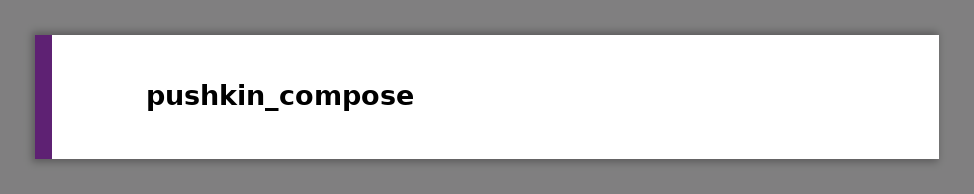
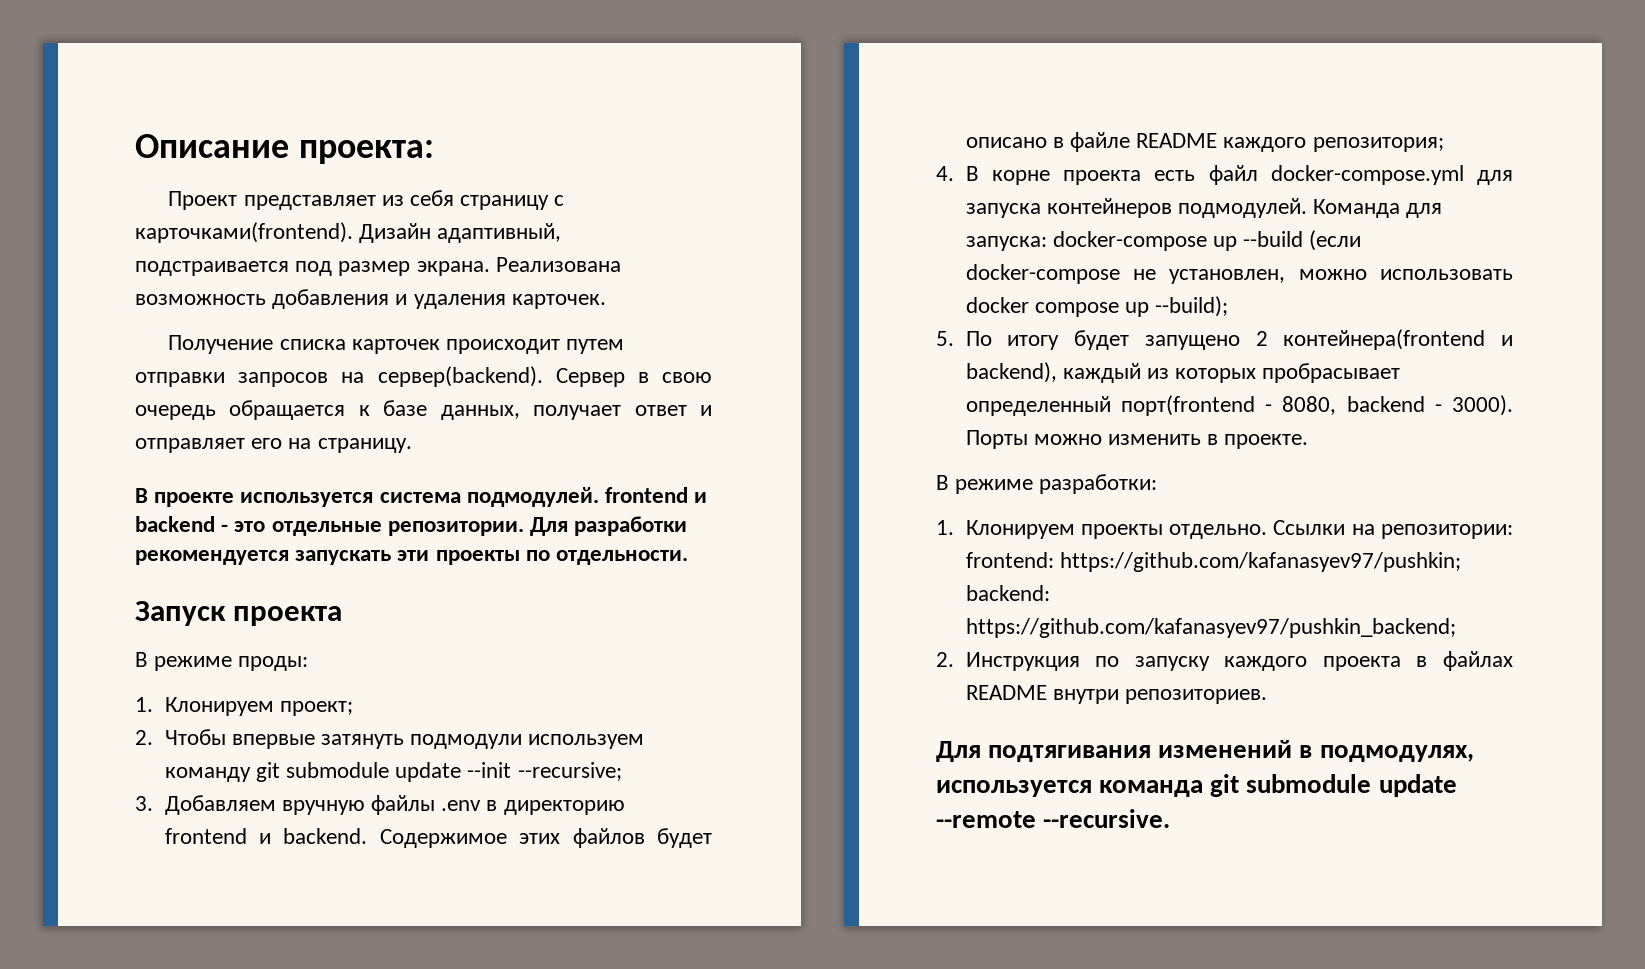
- pushkin_compose
+ Описание проекта:
+ Проект представляет из себя страницу с карточками(frontend). Дизайн адаптивный, подстраивается под размер экрана. Реализована возможность добавления и удаления карточек.
+ Получение списка карточек происходит путем отправки запросов на сервер(backend). Сервер в свою очередь обращается к базе данных, получает ответ и отправляет его на страницу.
+ В проекте используется система подмодулей. frontend и backend - это отдельные репозитории. Для разработки рекомендуется запускать эти проекты по отдельности.
+ Запуск проекта
+ В режиме проды:
+ 1. Клонируем проект;
+ 2. Чтобы впервые затянуть подмодули используем команду git submodule update --init --recursive;
+ 3. Добавляем вручную файлы .env в директорию frontend и backend. Содержимое этих файлов будет описано в файле README каждого репозитория;
+ 4. В корне проекта есть файл docker-compose.yml для запуска контейнеров подмодулей. Команда для запуска: docker-compose up --build (если docker-compose не установлен, можно использовать docker compose up --build);
+ 5. По итогу будет запущено 2 контейнера(frontend и backend), каждый из которых пробрасывает определенный порт(frontend - 8080, backend - 3000). Порты можно изменить в проекте.
+ В режиме разработки:
+ 1. Клонируем проекты отдельно. Ссылки на репозитории: frontend: https://github.com/kafanasyev97/pushkin; backend: https://github.com/kafanasyev97/pushkin_backend;
+ 2. Инструкция по запуску каждого проекта в файлах README внутри репозиториев.
+ Для подтягивания изменений в подмодулях, используется команда git submodule update --remote --recursive.

